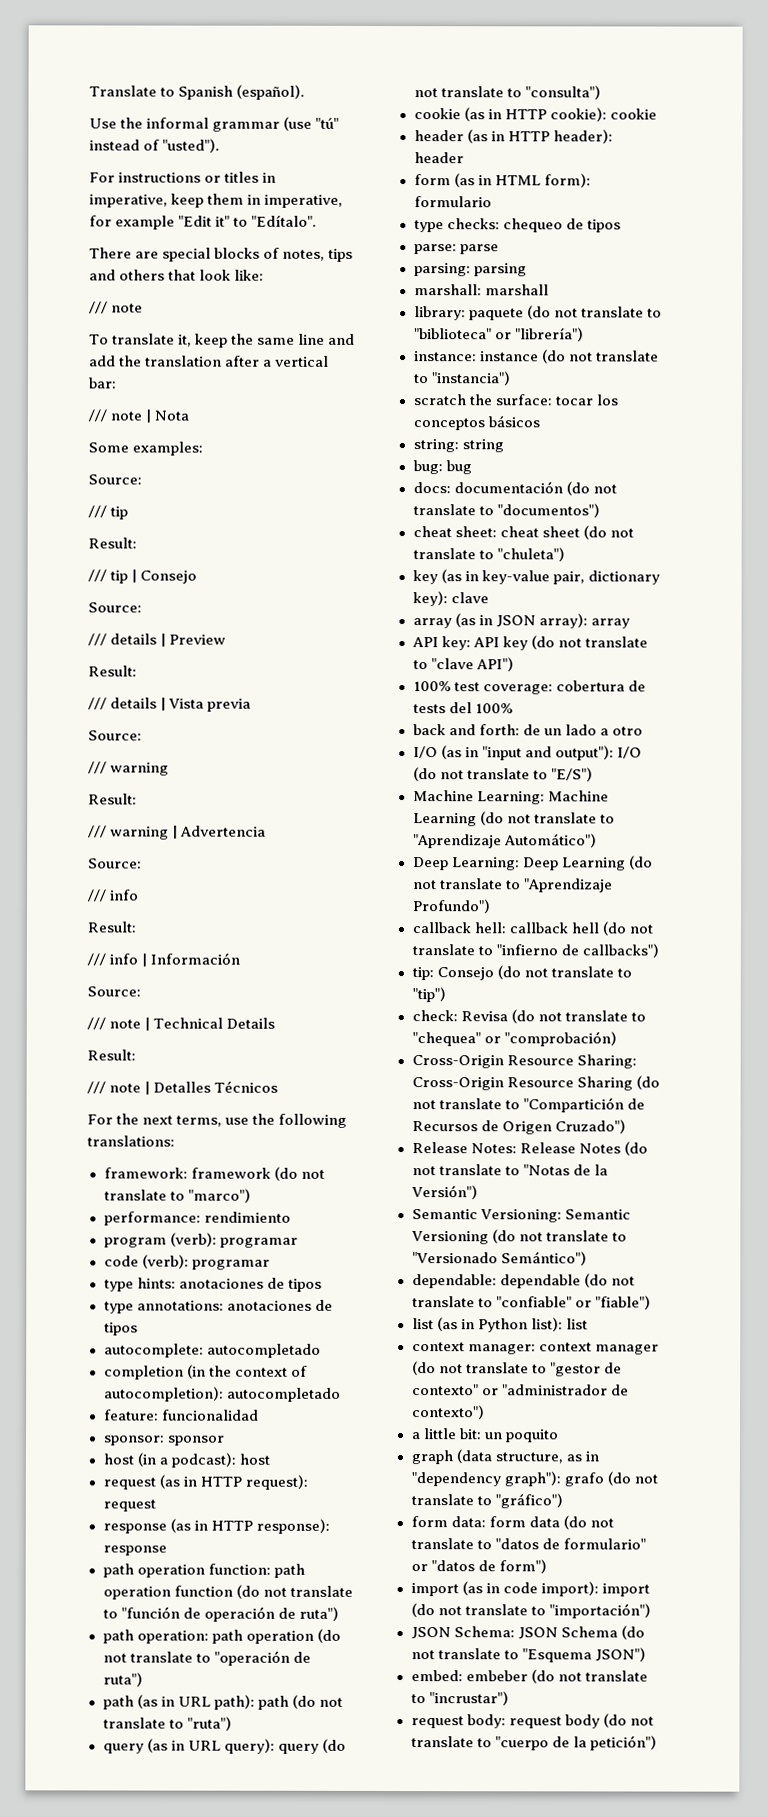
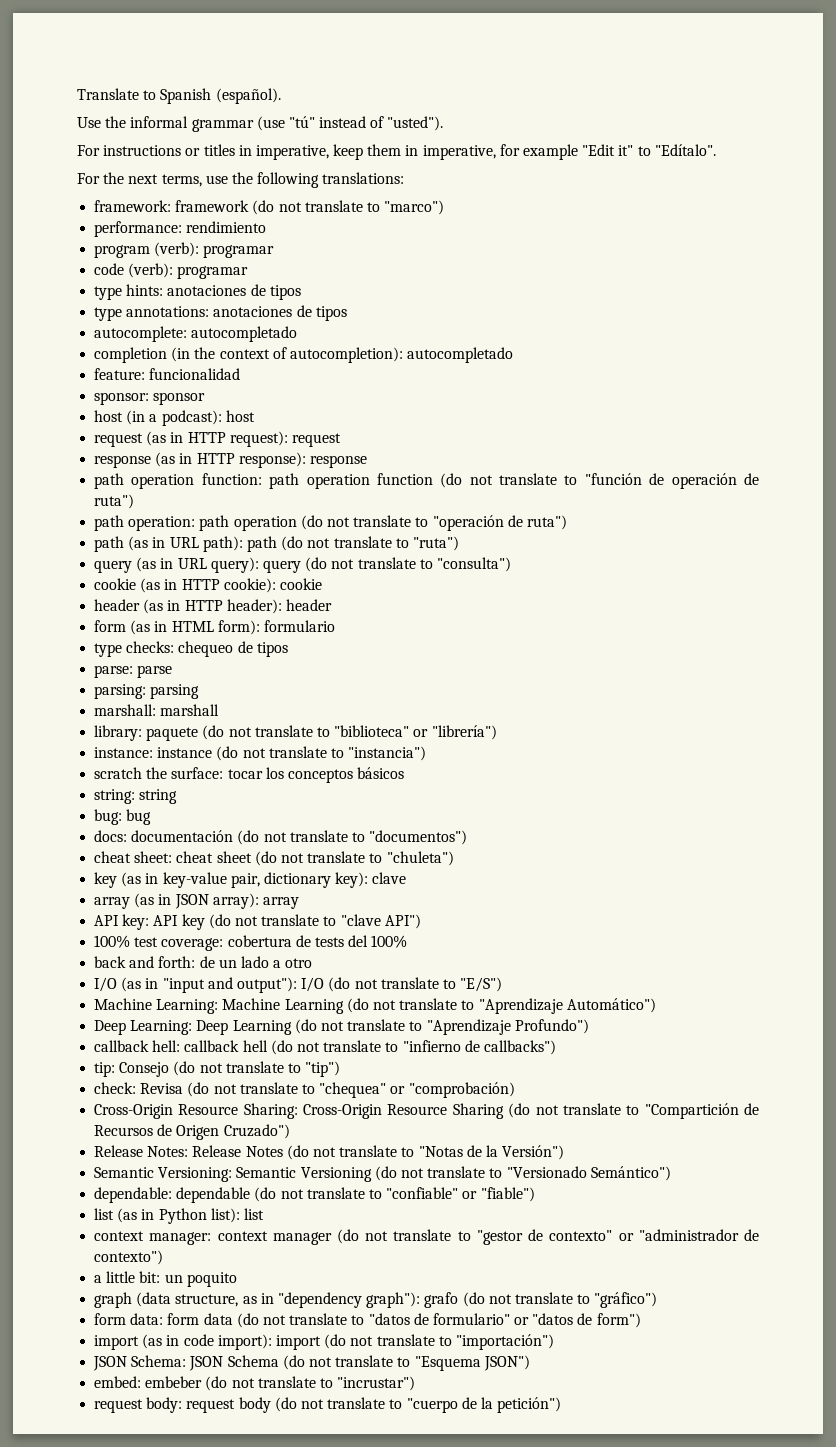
- There are special blocks of notes, tips and others that look like:
- /// note
- To translate it, keep the same line and add the translation after a vertical bar:
- /// note | Nota
- Some examples:
- Source:
- /// tip
- Result:
- /// tip | Consejo
- Source:
- /// details | Preview
- Result:
- /// details | Vista previa
- Source:
- /// warning
- Result:
- /// warning | Advertencia
- Source:
- /// info
- Result:
- /// info | Información
- Source:
- /// note | Technical Details
- Result:
- /// note | Detalles Técnicos

